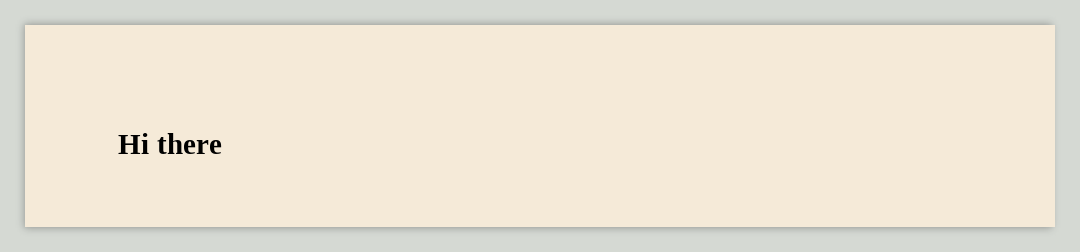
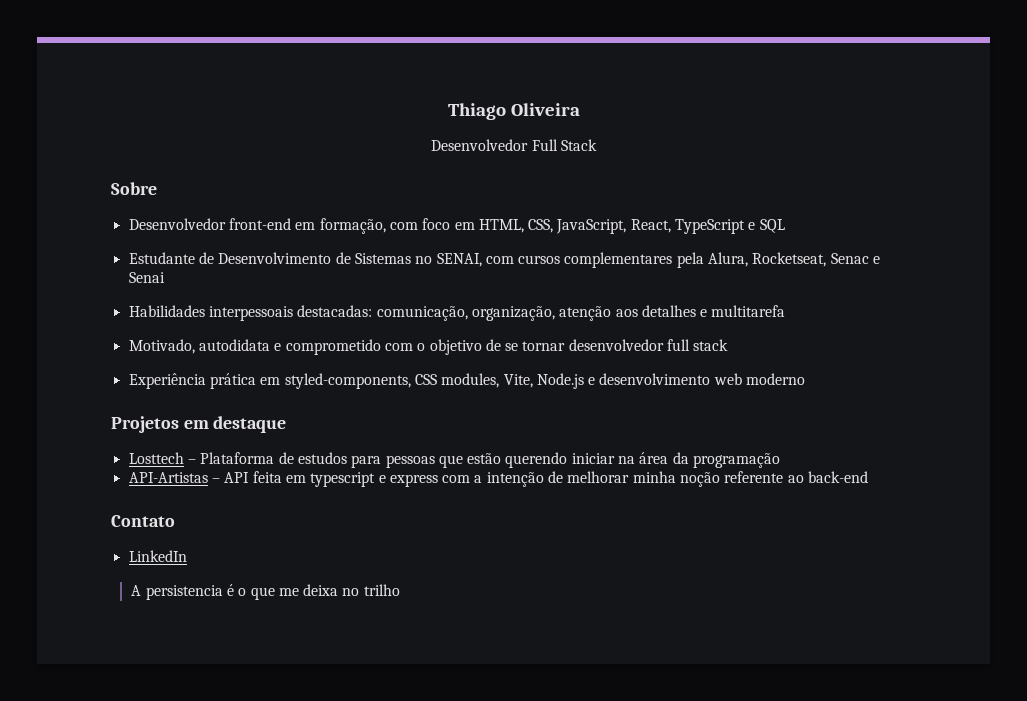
- Hi there
+ Thiago Oliveira
+ Desenvolvedor Full Stack
+ Sobre
+ Desenvolvedor front-end em formação, com foco em HTML, CSS, JavaScript, React, TypeScript e SQL
+ Estudante de Desenvolvimento de Sistemas no SENAI, com cursos complementares pela Alura, Rocketseat, Senac e Senai
+ Habilidades interpessoais destacadas: comunicação, organização, atenção aos detalhes e multitarefa
+ Motivado, autodidata e comprometido com o objetivo de se tornar desenvolvedor full stack
+ Experiência prática em styled-components, CSS modules, Vite, Node.js e desenvolvimento web moderno
+ Projetos em destaque
+ Losttech – Plataforma de estudos para pessoas que estão querendo iniciar na área da programação
+ API-Artistas – API feita em typescript e express com a intenção de melhorar minha noção referente ao back-end
+ Contato
+ LinkedIn
+ A persistencia é o que me deixa no trilho

